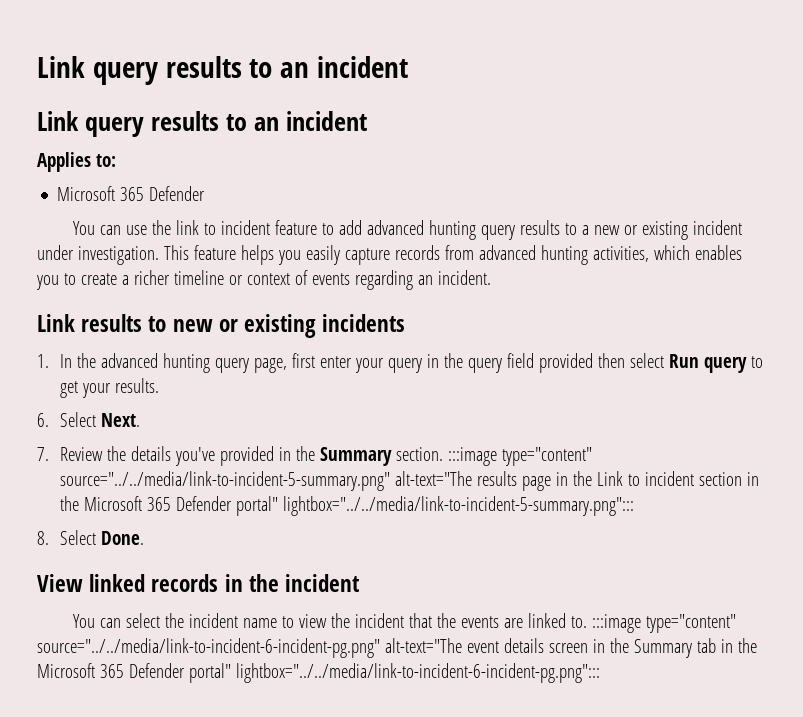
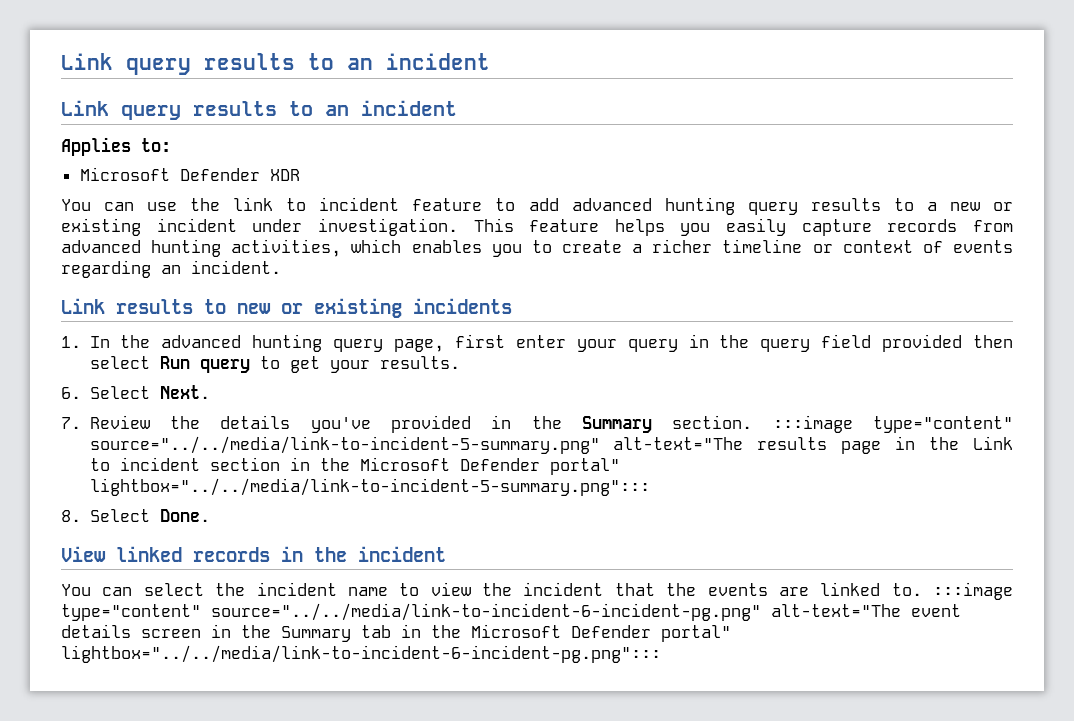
  Applies to:
- Microsoft 365 Defender
+ Microsoft Defender XDR
- 7. Review the details you've provided in the Summary section. :::image type="content" source="../../media/link-to-incident-5-summary.png" alt-text="The results page in the Link to incident section in the Microsoft 365 Defender portal" lightbox="../../media/link-to-incident-5-summary.png":::
+ 7. Review the details you've provided in the Summary section. :::image type="content" source="../../media/link-to-incident-5-summary.png" alt-text="The results page in the Link to incident section in the Microsoft Defender portal" lightbox="../../media/link-to-incident-5-summary.png":::
- You can select the incident name to view the incident that the events are linked to. :::image type="content" source="../../media/link-to-incident-6-incident-pg.png" alt-text="The event details screen in the Summary tab in the Microsoft 365 Defender portal" lightbox="../../media/link-to-incident-6-incident-pg.png":::
+ You can select the incident name to view the incident that the events are linked to. :::image type="content" source="../../media/link-to-incident-6-incident-pg.png" alt-text="The event details screen in the Summary tab in the Microsoft Defender portal" lightbox="../../media/link-to-incident-6-incident-pg.png":::

